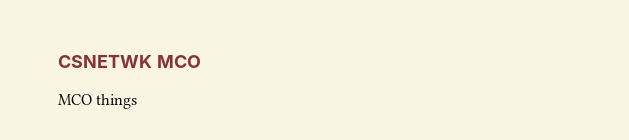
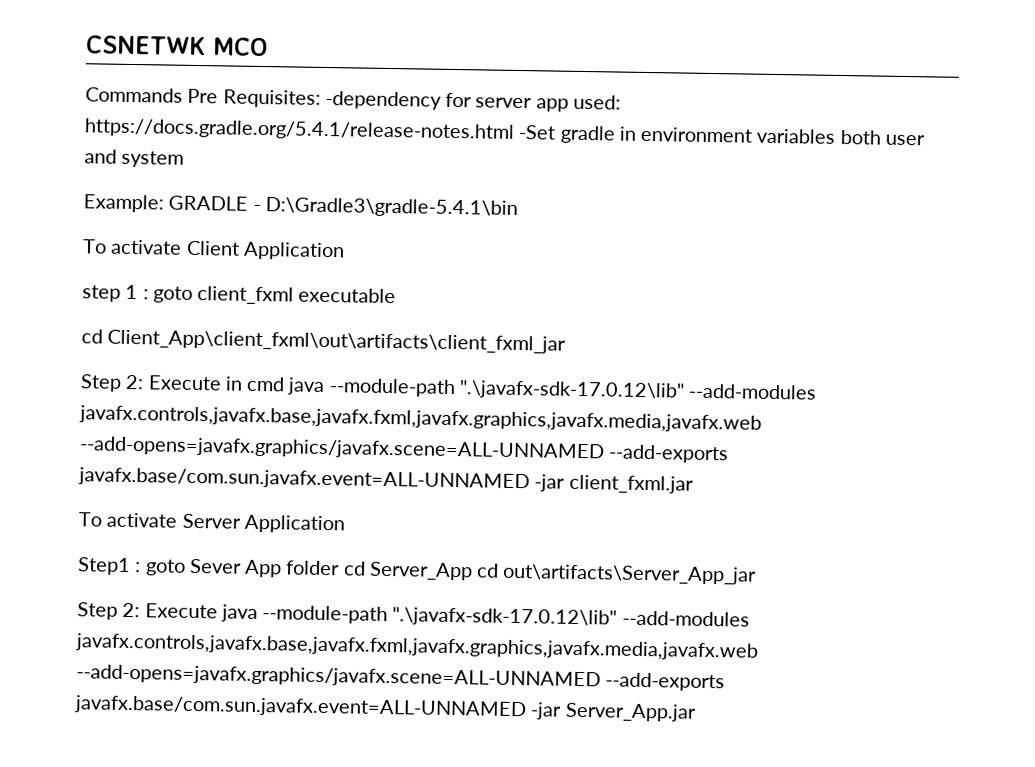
- MCO things
+ Commands Pre Requisites: -dependency for server app used: https://docs.gradle.org/5.4.1/release-notes.html -Set gradle in environment variables both user and system
+ Example: GRADLE - D:\Gradle3\gradle-5.4.1\bin
+ To activate Client Application
+ step 1 : goto client_fxml executable
+ cd Client_App\client_fxml\out\artifacts\client_fxml_jar
+ Step 2: Execute in cmd java --module-path ".\javafx-sdk-17.0.12\lib" --add-modules javafx.controls,javafx.base,javafx.fxml,javafx.graphics,javafx.media,javafx.web --add-opens=javafx.graphics/javafx.scene=ALL-UNNAMED --add-exports javafx.base/com.sun.javafx.event=ALL-UNNAMED -jar client_fxml.jar
+ To activate Server Application
+ Step1 : goto Sever App folder cd Server_App cd out\artifacts\Server_App_jar
+ Step 2: Execute java --module-path ".\javafx-sdk-17.0.12\lib" --add-modules javafx.controls,javafx.base,javafx.fxml,javafx.graphics,javafx.media,javafx.web --add-opens=javafx.graphics/javafx.scene=ALL-UNNAMED --add-exports javafx.base/com.sun.javafx.event=ALL-UNNAMED -jar Server_App.jar

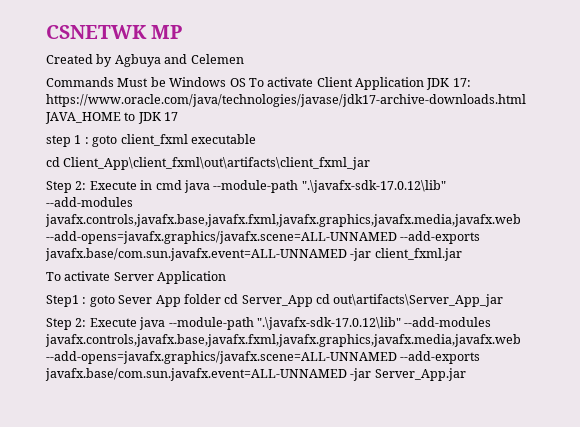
- CSNETWK MCO
- Commands Pre Requisites: -dependency for server app used: https://docs.gradle.org/5.4.1/release-notes.html -Set gradle in environment variables both user and system
- Example: GRADLE - D:\Gradle3\gradle-5.4.1\bin
- To activate Client Application
+ CSNETWK MP
+ Created by Agbuya and Celemen
+ Commands Must be Windows OS To activate Client Application JDK 17: https://www.oracle.com/java/technologies/javase/jdk17-archive-downloads.html JAVA_HOME to JDK 17

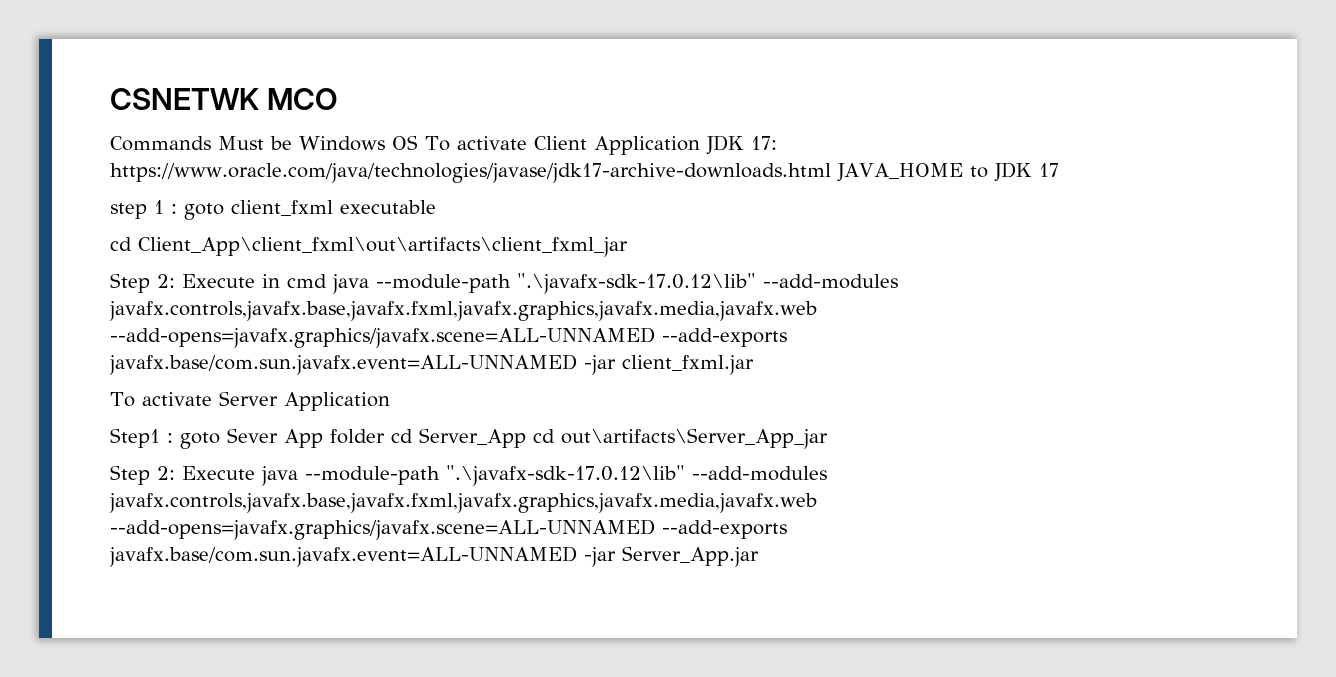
- CSNETWK MP
- Created by Agbuya and Celemen
+ CSNETWK MCO

